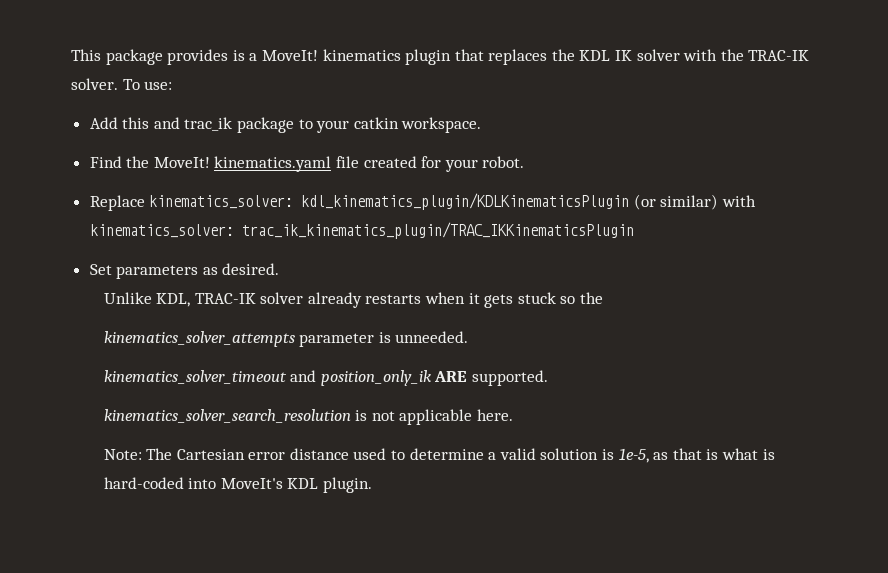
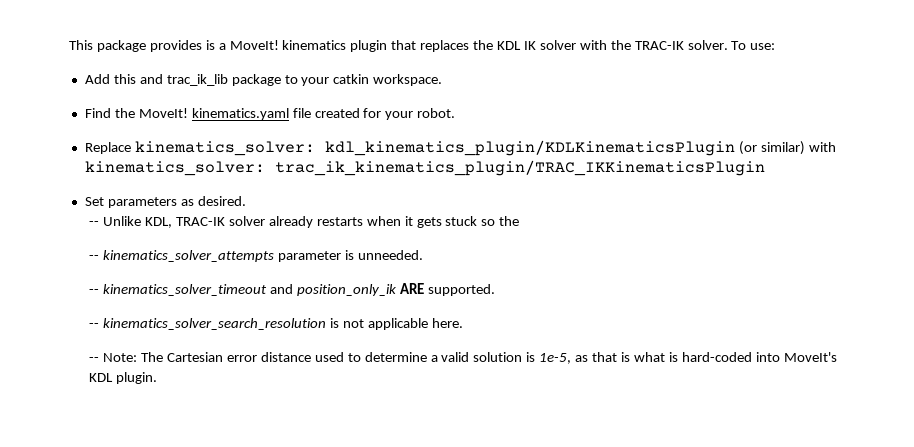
- Add this and trac_ik package to your catkin workspace.
+ Add this and trac_ik_lib package to your catkin workspace.
- Unlike KDL, TRAC-IK solver already restarts when it gets stuck so the
+ -- Unlike KDL, TRAC-IK solver already restarts when it gets stuck so the
- kinematics_solver_attempts parameter is unneeded.
+ -- kinematics_solver_attempts parameter is unneeded.
- kinematics_solver_timeout and position_only_ik ARE supported.
+ -- kinematics_solver_timeout and position_only_ik ARE supported.
- kinematics_solver_search_resolution is not applicable here.
+ -- kinematics_solver_search_resolution is not applicable here.
- Note: The Cartesian error distance used to determine a valid solution is 1e-5, as that is what is hard-coded into MoveIt's KDL plugin.
+ -- Note: The Cartesian error distance used to determine a valid solution is 1e-5, as that is what is hard-coded into MoveIt's KDL plugin.

